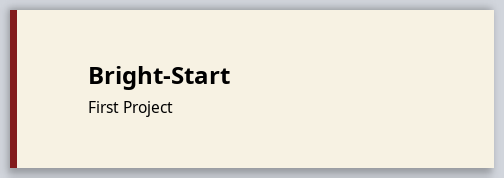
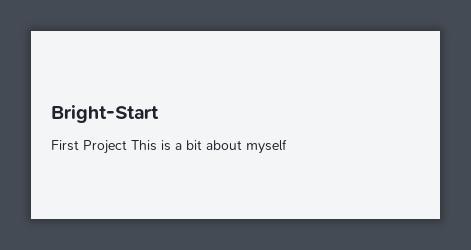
- First Project
+ First Project This is a bit about myself

